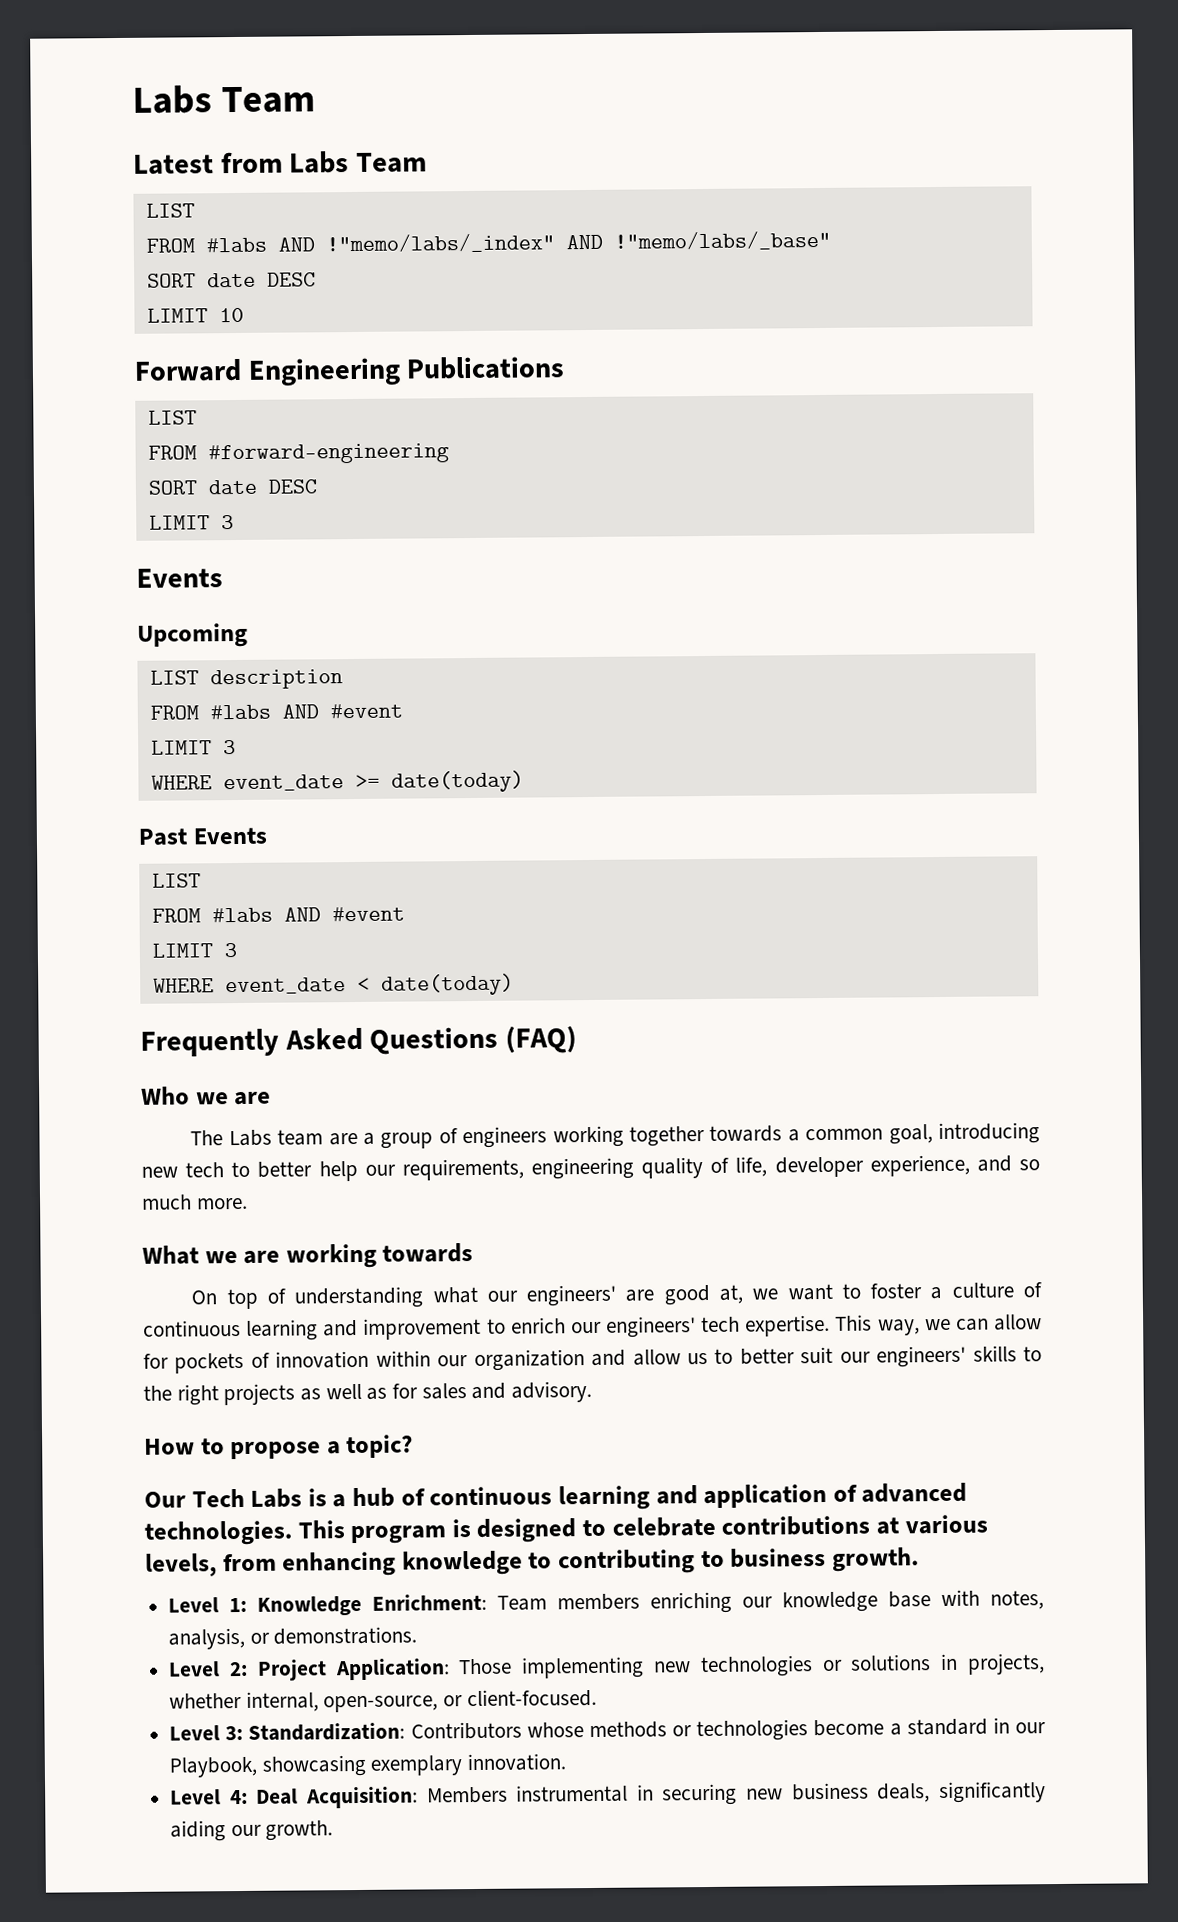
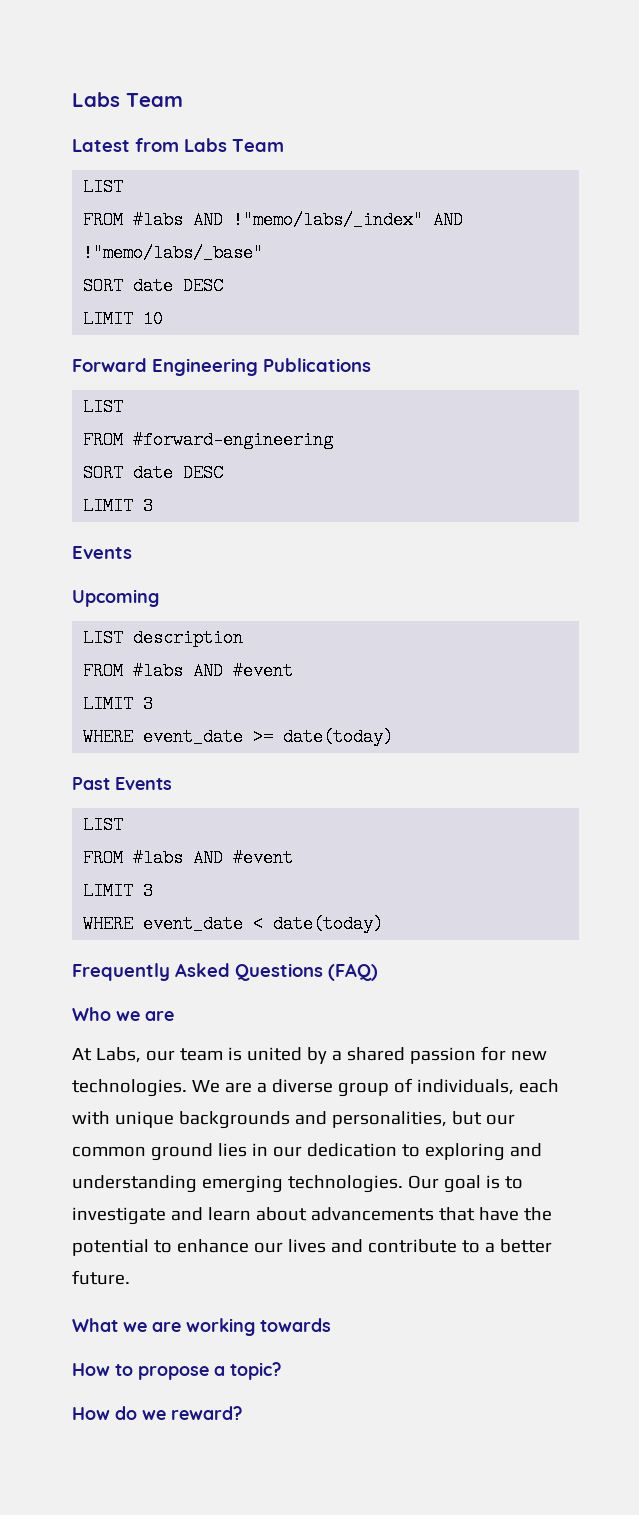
- The Labs team are a group of engineers working together towards a common goal, introducing new tech to better help our requirements, engineering quality of life, developer experience, and so much more.
+ At Labs, our team is united by a shared passion for new technologies. We are a diverse group of individuals, each with unique backgrounds and personalities, but our common ground lies in our dedication to exploring and understanding emerging technologies. Our goal is to investigate and learn about advancements that have the potential to enhance our lives and contribute to a better future.
- On top of understanding what our engineers' are good at, we want to foster a culture of continuous learning and improvement to enrich our engineers' tech expertise. This way, we can allow for pockets of innovation within our organization and allow us to better suit our engineers' skills to the right projects as well as for sales and advisory.
- Our Tech Labs is a hub of continuous learning and application of advanced technologies. This program is designed to celebrate contributions at various levels, from enhancing knowledge to contributing to business growth.
- Level 1: Knowledge Enrichment: Team members enriching our knowledge base with notes, analysis, or demonstrations.
- Level 2: Project Application: Those implementing new technologies or solutions in projects, whether internal, open-source, or client-focused.
- Level 3: Standardization: Contributors whose methods or technologies become a standard in our Playbook, showcasing exemplary innovation.
- Level 4: Deal Acquisition: Members instrumental in securing new business deals, significantly aiding our growth.
+ How do we reward?

